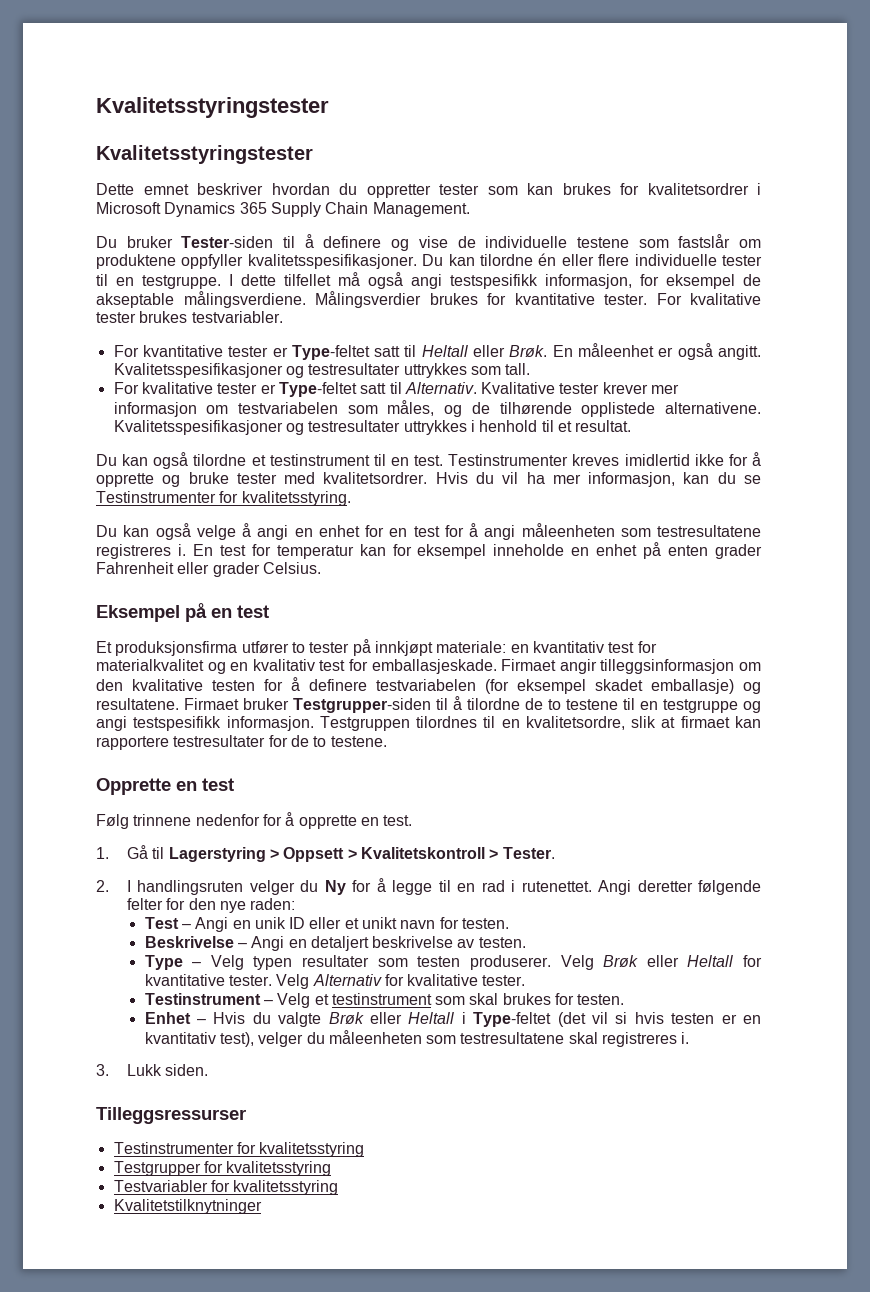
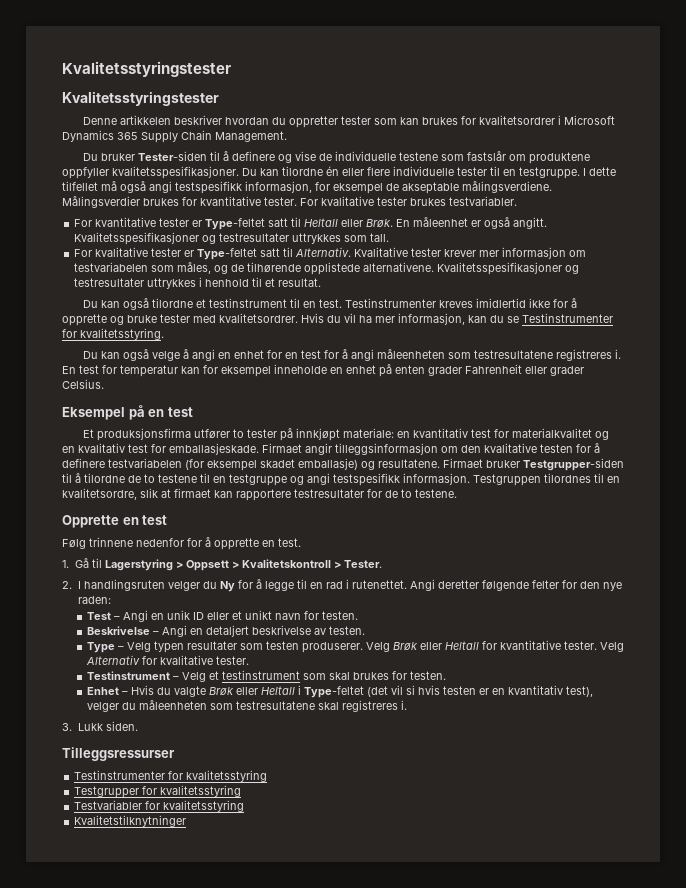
- Dette emnet beskriver hvordan du oppretter tester som kan brukes for kvalitetsordrer i Microsoft Dynamics 365 Supply Chain Management.
+ Denne artikkelen beskriver hvordan du oppretter tester som kan brukes for kvalitetsordrer i Microsoft Dynamics 365 Supply Chain Management.

